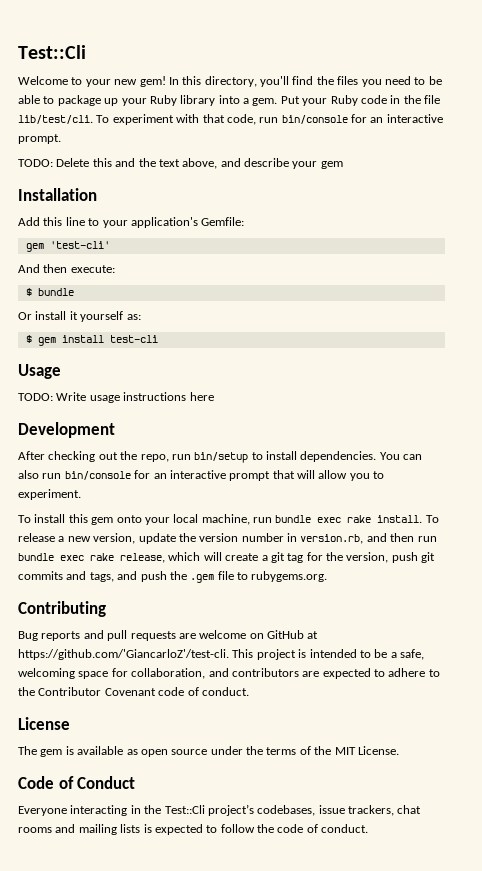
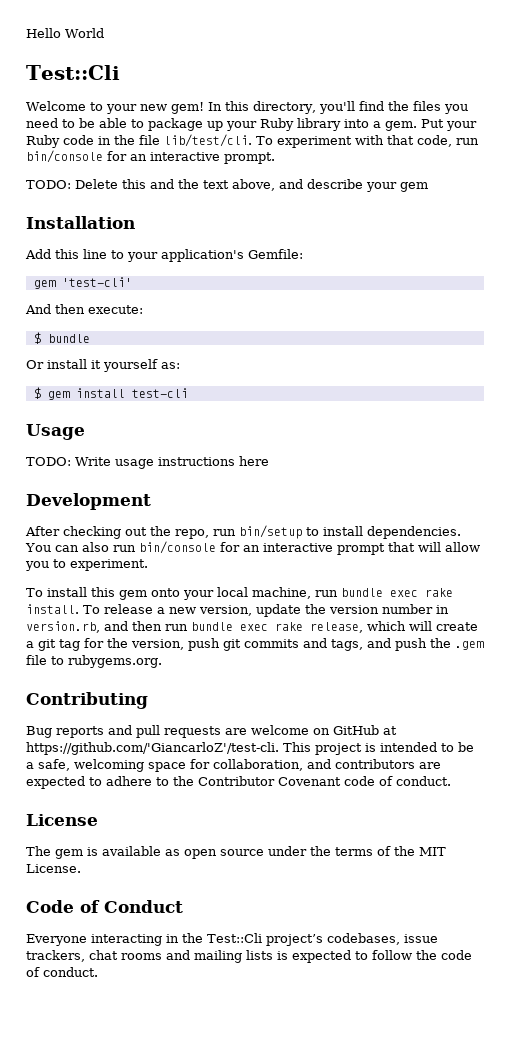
+ Hello World

